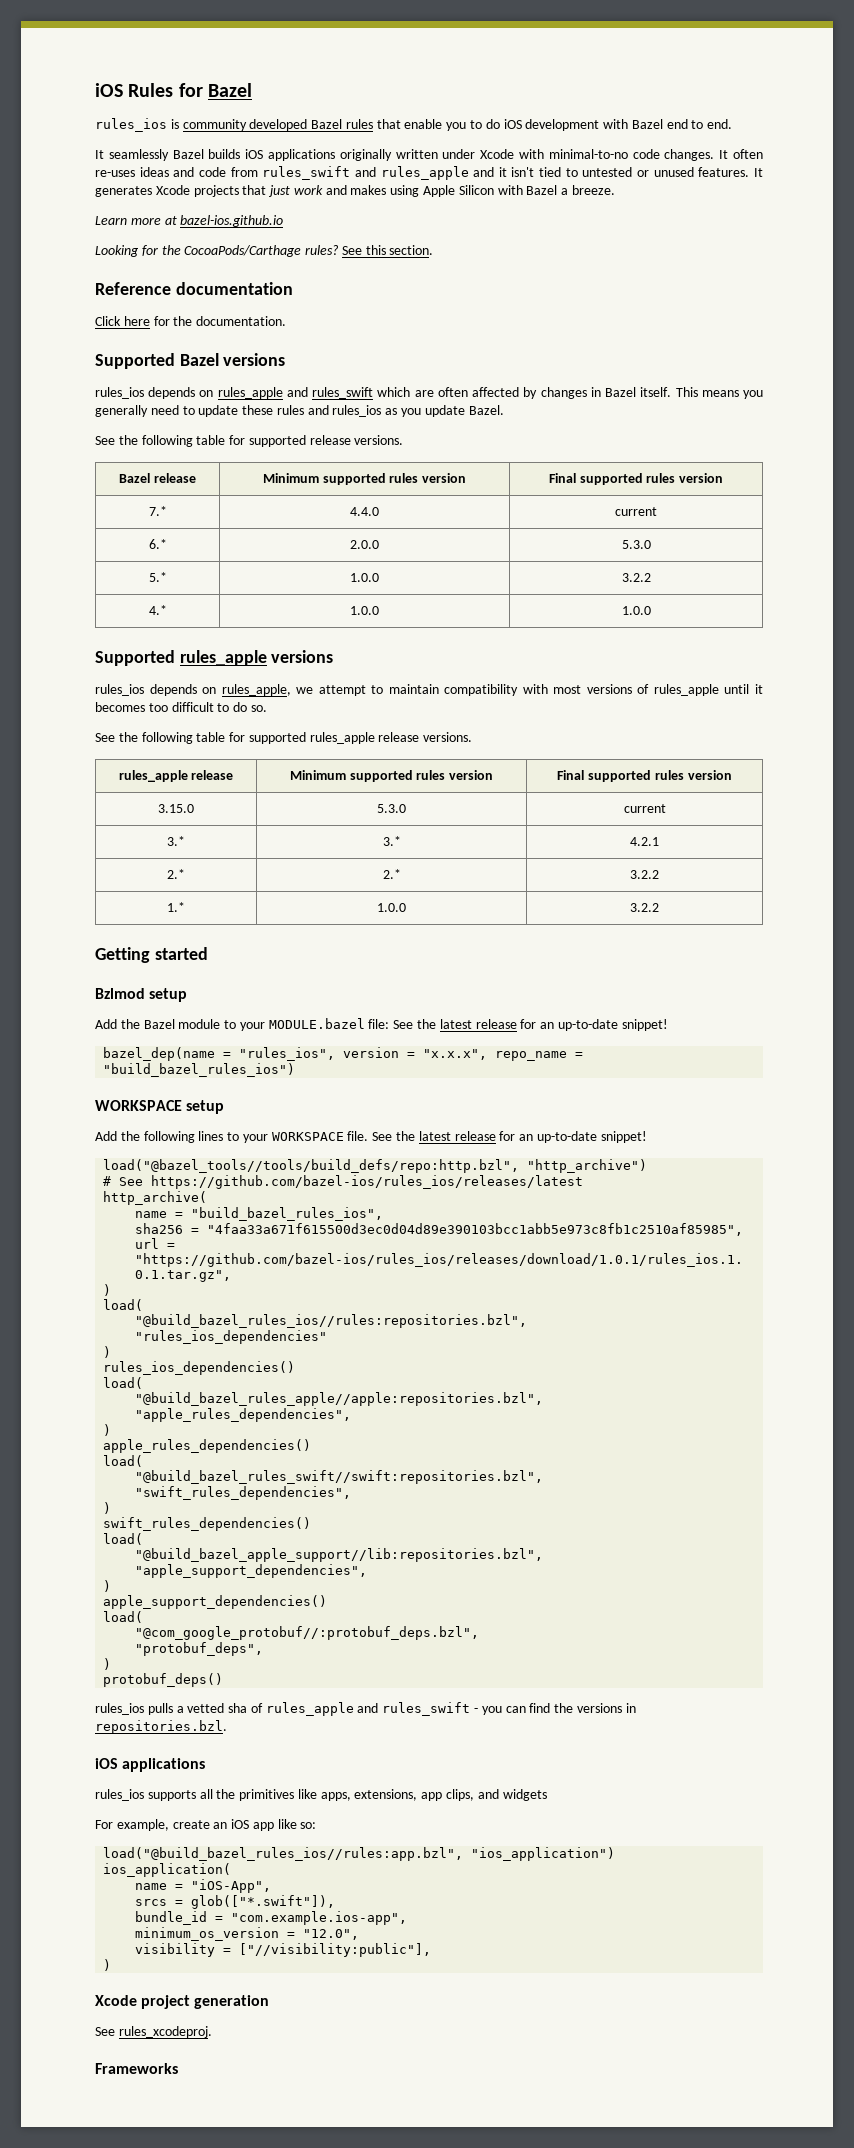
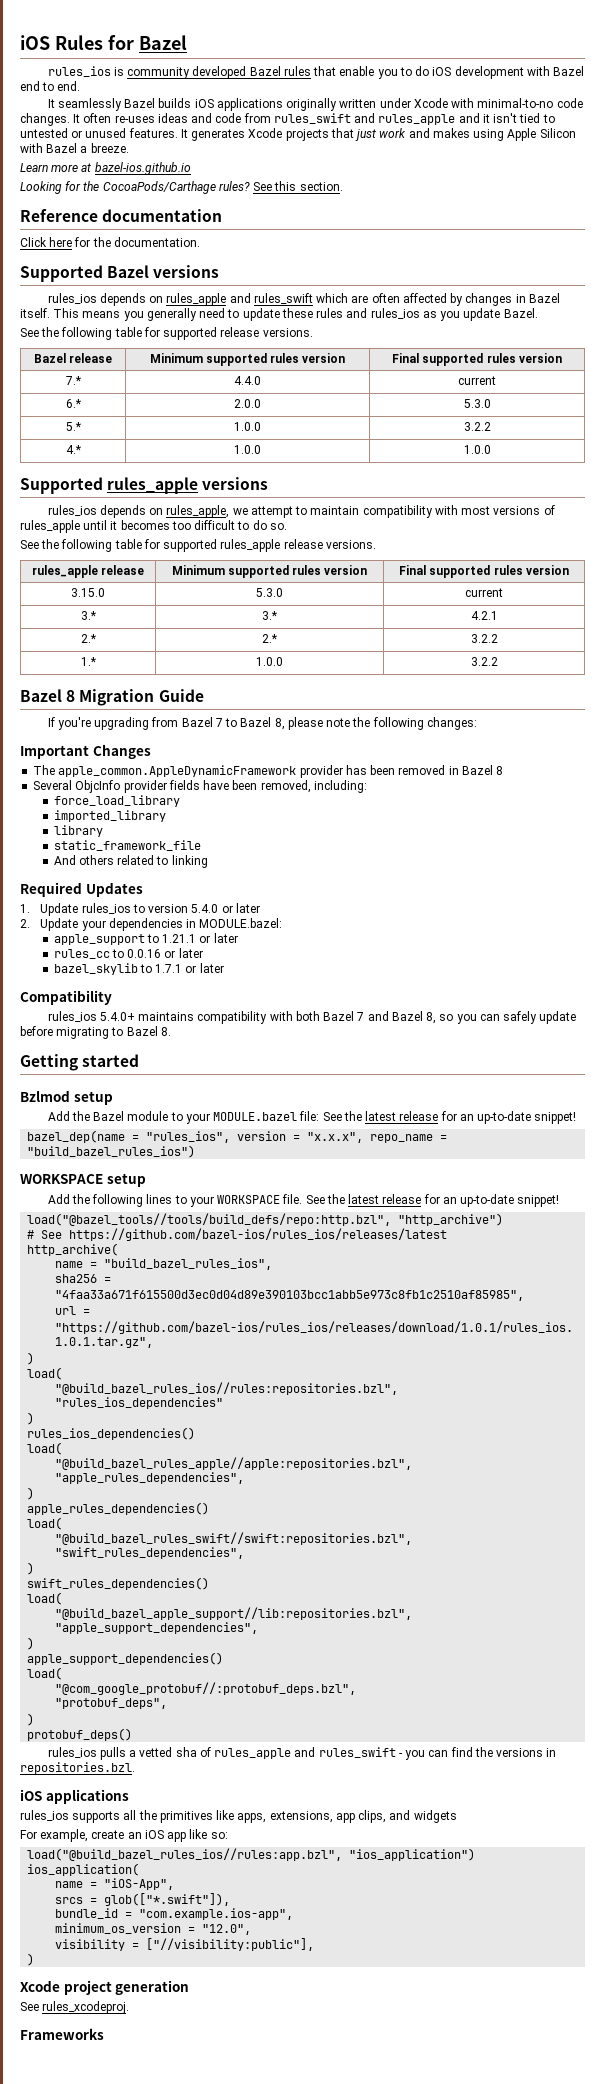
+ Bazel 8 Migration Guide
+ If you're upgrading from Bazel 7 to Bazel 8, please note the following changes:
+ Important Changes
+ The apple_common.AppleDynamicFramework provider has been removed in Bazel 8
+ Several ObjcInfo provider fields have been removed, including:
+ force_load_library
+ imported_library
+ library
+ static_framework_file
+ And others related to linking
+ Required Updates
+ 1. Update rules_ios to version 5.4.0 or later
+ 2. Update your dependencies in MODULE.bazel:
+ apple_support to 1.21.1 or later
+ rules_cc to 0.0.16 or later
+ bazel_skylib to 1.7.1 or later
+ Compatibility
+ rules_ios 5.4.0+ maintains compatibility with both Bazel 7 and Bazel 8, so you can safely update before migrating to Bazel 8.

